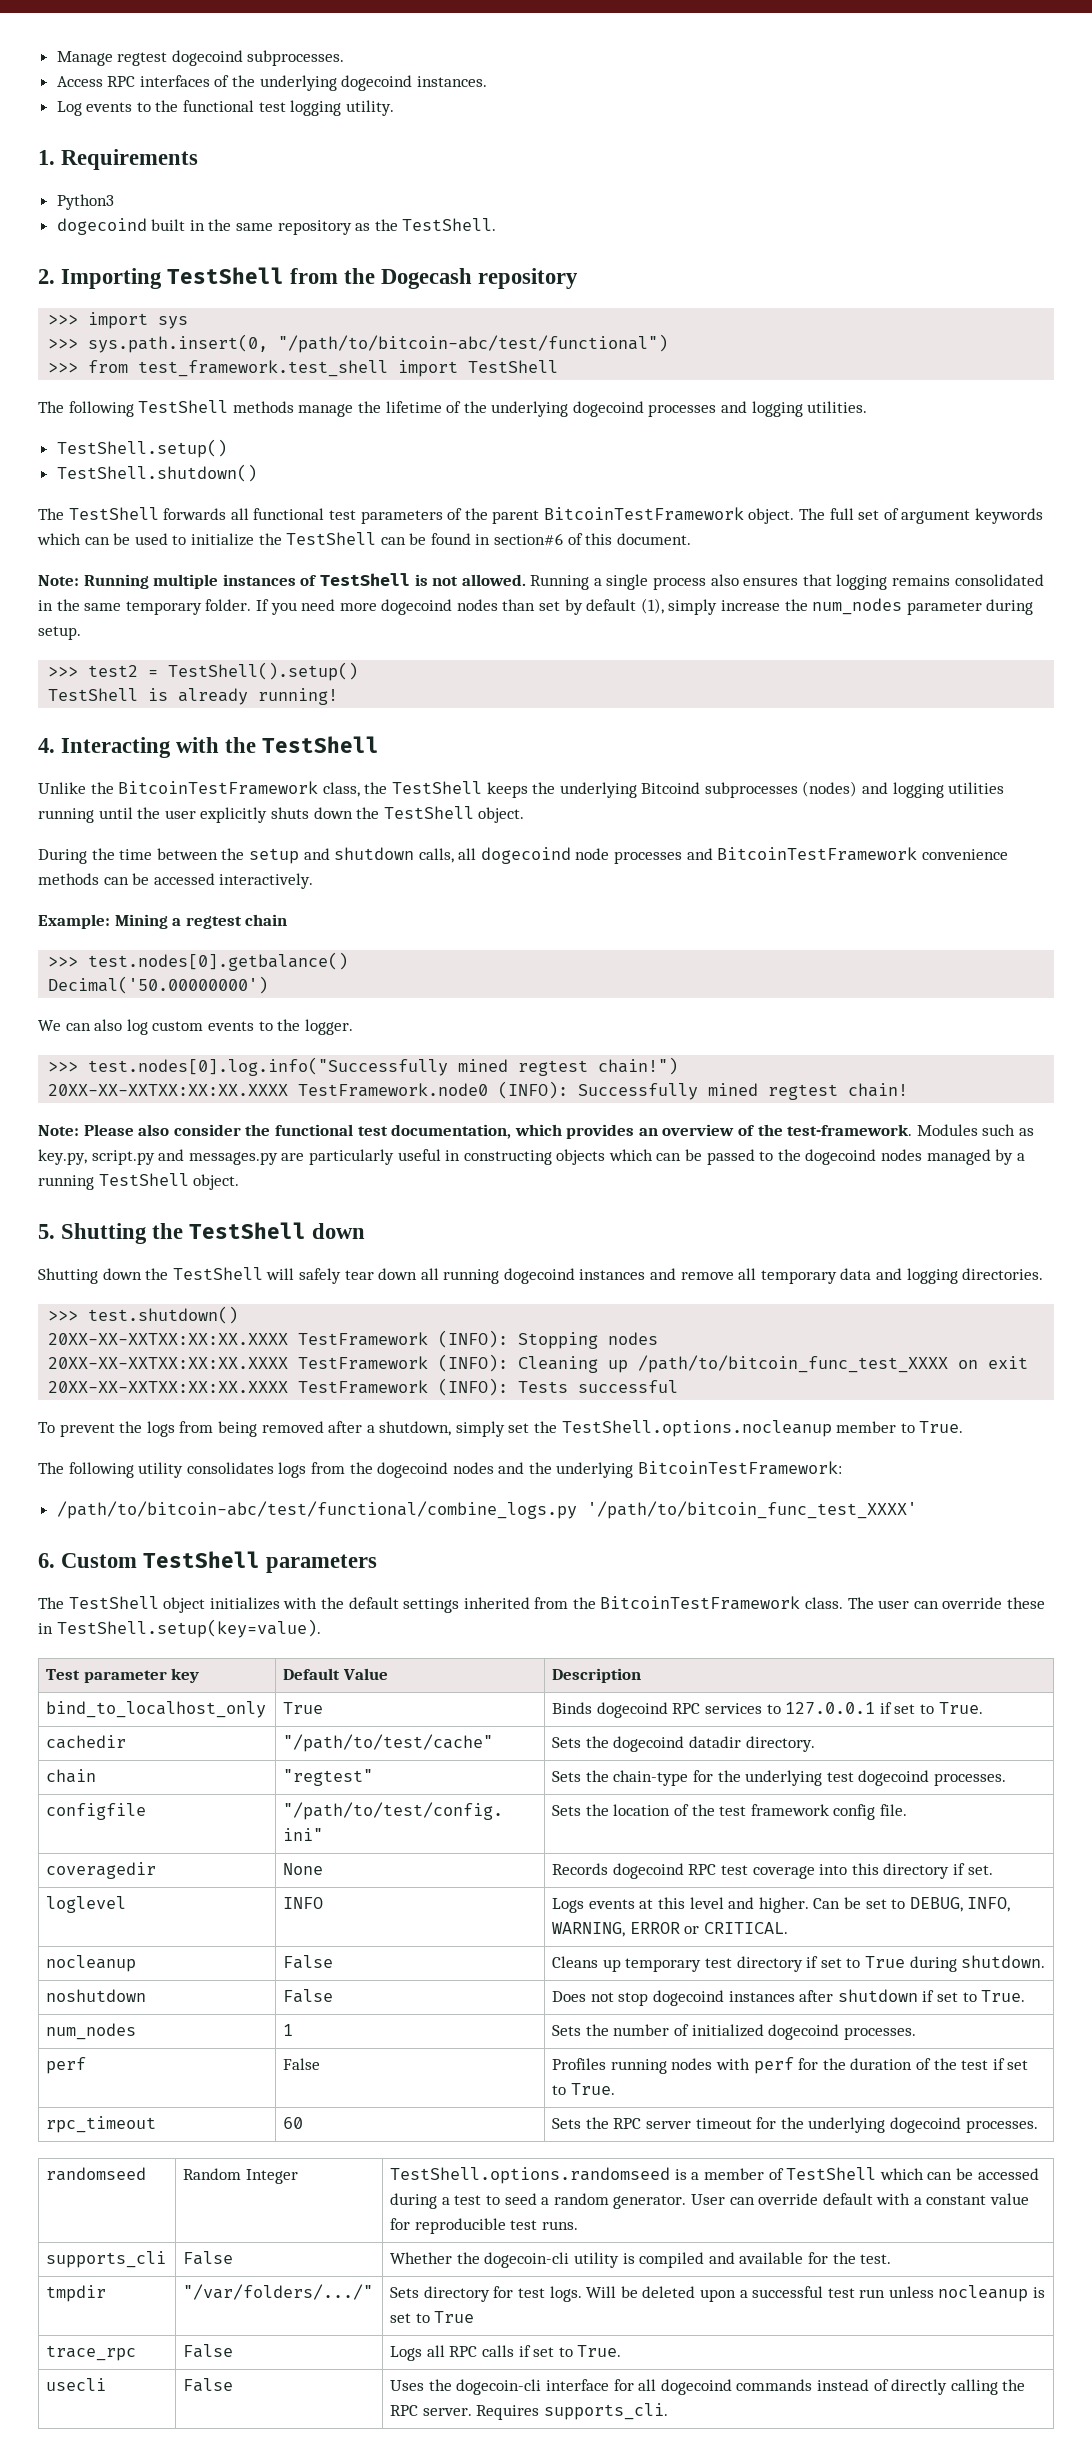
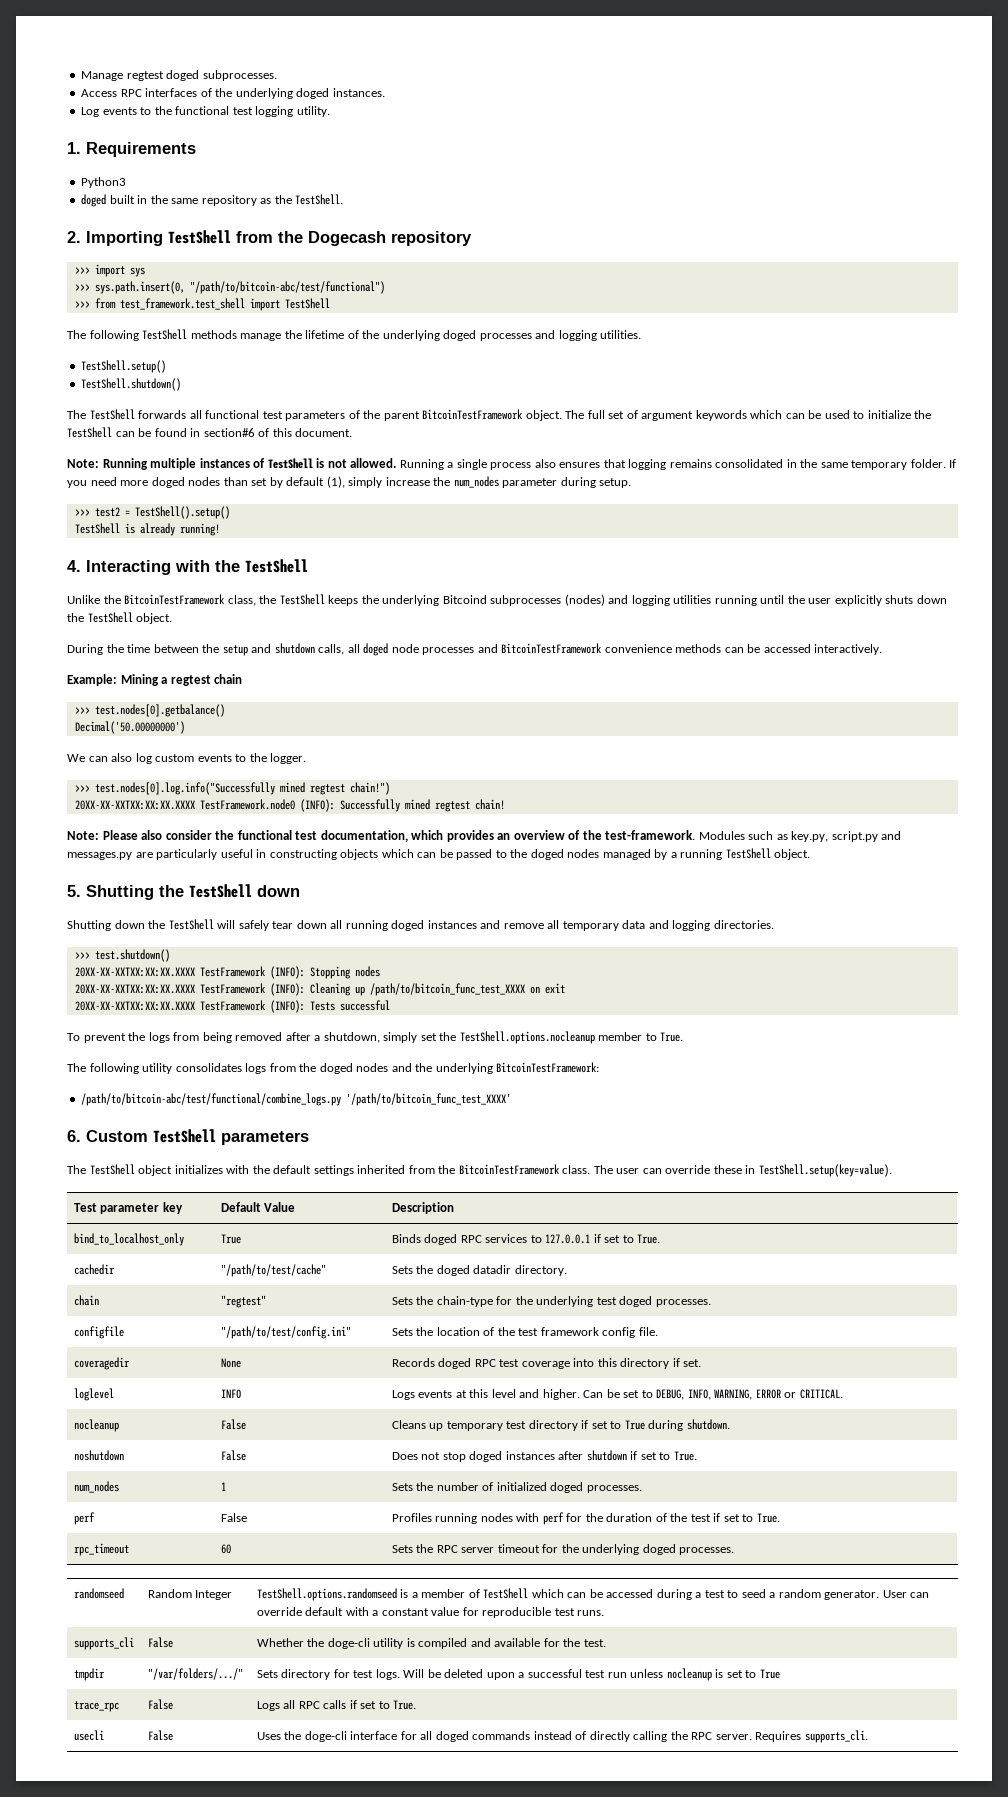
- Manage regtest dogecoind subprocesses.
+ Manage regtest doged subprocesses.
- Access RPC interfaces of the underlying dogecoind instances.
+ Access RPC interfaces of the underlying doged instances.
- dogecoind built in the same repository as the TestShell.
+ doged built in the same repository as the TestShell.
- The following TestShell methods manage the lifetime of the underlying dogecoind processes and logging utilities.
+ The following TestShell methods manage the lifetime of the underlying doged processes and logging utilities.
- If you need more dogecoind nodes than set by default (1), simply increase the num_nodes parameter during setup.
+ If you need more doged nodes than set by default (1), simply increase the num_nodes parameter during setup.
- During the time between the setup and shutdown calls, all dogecoind node processes and BitcoinTestFramework convenience methods can be accessed interactively.
+ During the time between the setup and shutdown calls, all doged node processes and BitcoinTestFramework convenience methods can be accessed interactively.
- Modules such as key.py, script.py and messages.py are particularly useful in constructing objects which can be passed to the dogecoind nodes managed by a running TestShell object.
+ Modules such as key.py, script.py and messages.py are particularly useful in constructing objects which can be passed to the doged nodes managed by a running TestShell object.
- Shutting down the TestShell will safely tear down all running dogecoind instances and remove all temporary data and logging directories.
+ Shutting down the TestShell will safely tear down all running doged instances and remove all temporary data and logging directories.
- The following utility consolidates logs from the dogecoind nodes and the underlying BitcoinTestFramework:
+ The following utility consolidates logs from the doged nodes and the underlying BitcoinTestFramework:
- bind_to_localhost_only | True | Binds dogecoind RPC services to 127.0.0.1 if set to True.
+ bind_to_localhost_only | True | Binds doged RPC services to 127.0.0.1 if set to True.
- cachedir | "/path/to/test/cache" | Sets the dogecoind datadir directory.
+ cachedir | "/path/to/test/cache" | Sets the doged datadir directory.
- chain | "regtest" | Sets the chain-type for the underlying test dogecoind processes.
+ chain | "regtest" | Sets the chain-type for the underlying test doged processes.
- coveragedir | None | Records dogecoind RPC test coverage into this directory if set.
+ coveragedir | None | Records doged RPC test coverage into this directory if set.
- noshutdown | False | Does not stop dogecoind instances after shutdown if set to True.
+ noshutdown | False | Does not stop doged instances after shutdown if set to True.
- num_nodes | 1 | Sets the number of initialized dogecoind processes.
+ num_nodes | 1 | Sets the number of initialized doged processes.
- rpc_timeout | 60 | Sets the RPC server timeout for the underlying dogecoind processes.
+ rpc_timeout | 60 | Sets the RPC server timeout for the underlying doged processes.
- supports_cli | False | Whether the dogecoin-cli utility is compiled and available for the test.
+ supports_cli | False | Whether the doge-cli utility is compiled and available for the test.
- usecli | False | Uses the dogecoin-cli interface for all dogecoind commands instead of directly calling the RPC server. Requires supports_cli.
+ usecli | False | Uses the doge-cli interface for all doged commands instead of directly calling the RPC server. Requires supports_cli.

